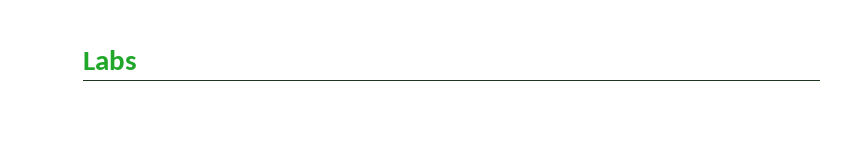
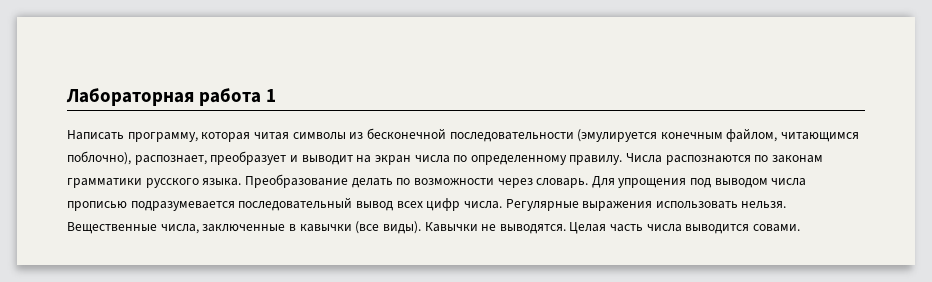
- Labs
+ Лабораторная работа 1
+ Написать программу, которая читая символы из бесконечной последовательности (эмулируется конечным файлом, читающимся поблочно), распознает, преобразует и выводит на экран числа по определенному правилу. Числа распознаются по законам грамматики русского языка. Преобразование делать по возможности через словарь. Для упрощения под выводом числа прописью подразумевается последовательный вывод всех цифр числа. Регулярные выражения использовать нельзя. Вещественные числа, заключенные в кавычки (все виды). Кавычки не выводятся. Целая часть числа выводится совами.

